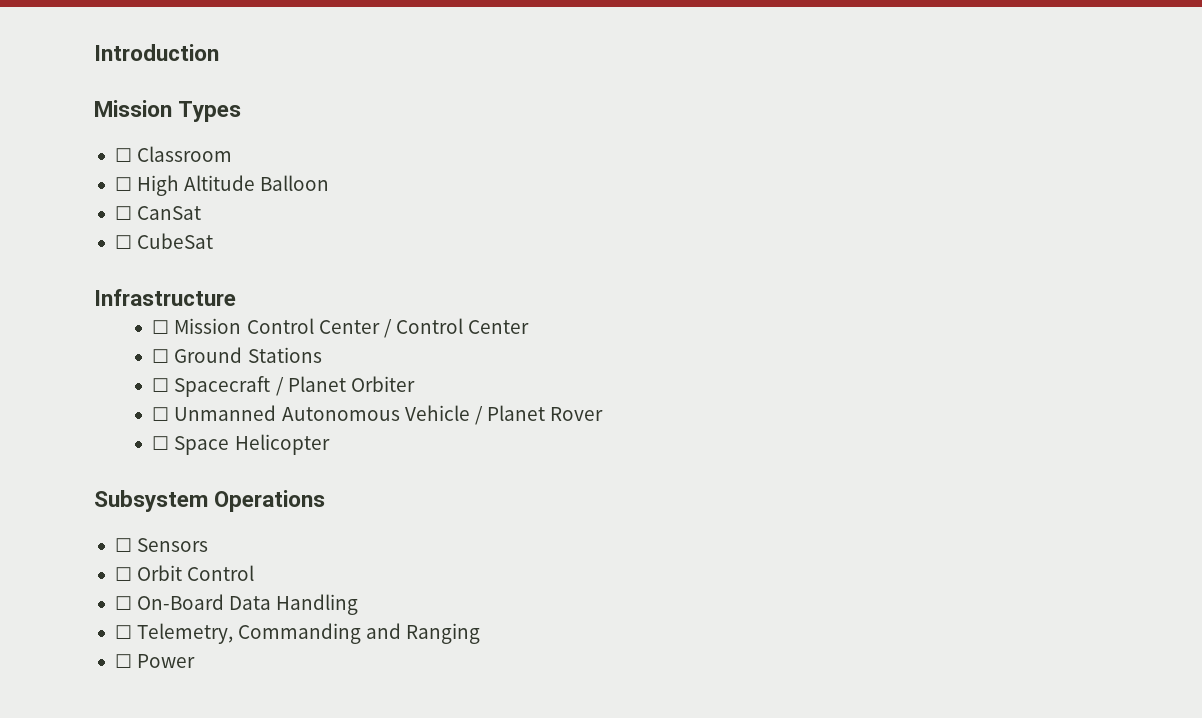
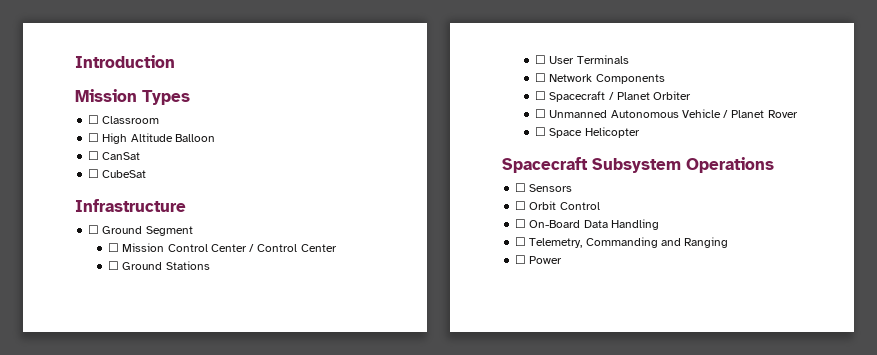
+ ☐ Ground Segment
+ ☐ User Terminals
+ ☐ Network Components
- Subsystem Operations
+ Spacecraft Subsystem Operations

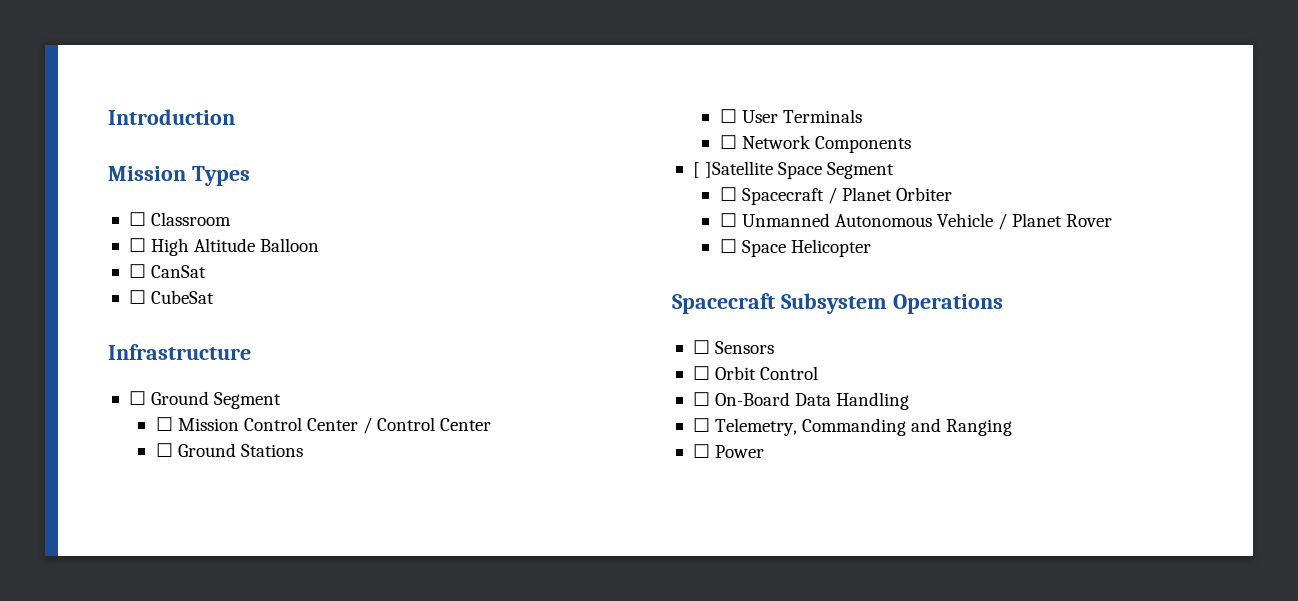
+ [ ]Satellite Space Segment

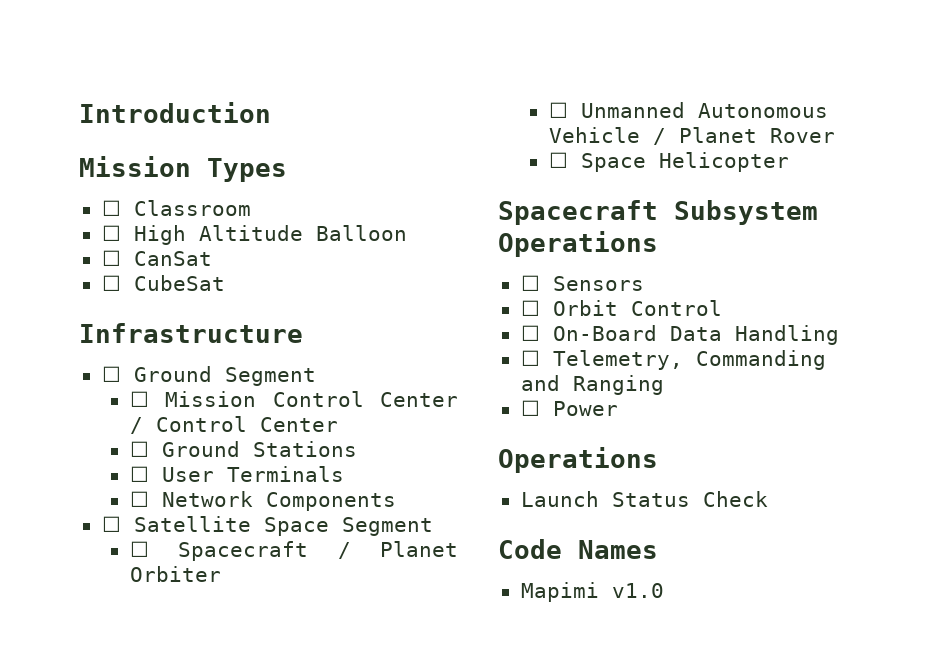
- [ ]Satellite Space Segment
+ ☐ Satellite Space Segment
  ☐ Power
+ Operations
+ Launch Status Check
+ Code Names
+ Mapimi v1.0

